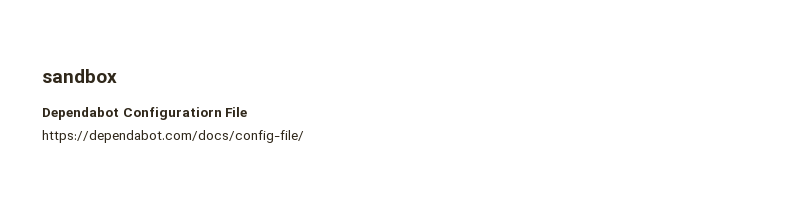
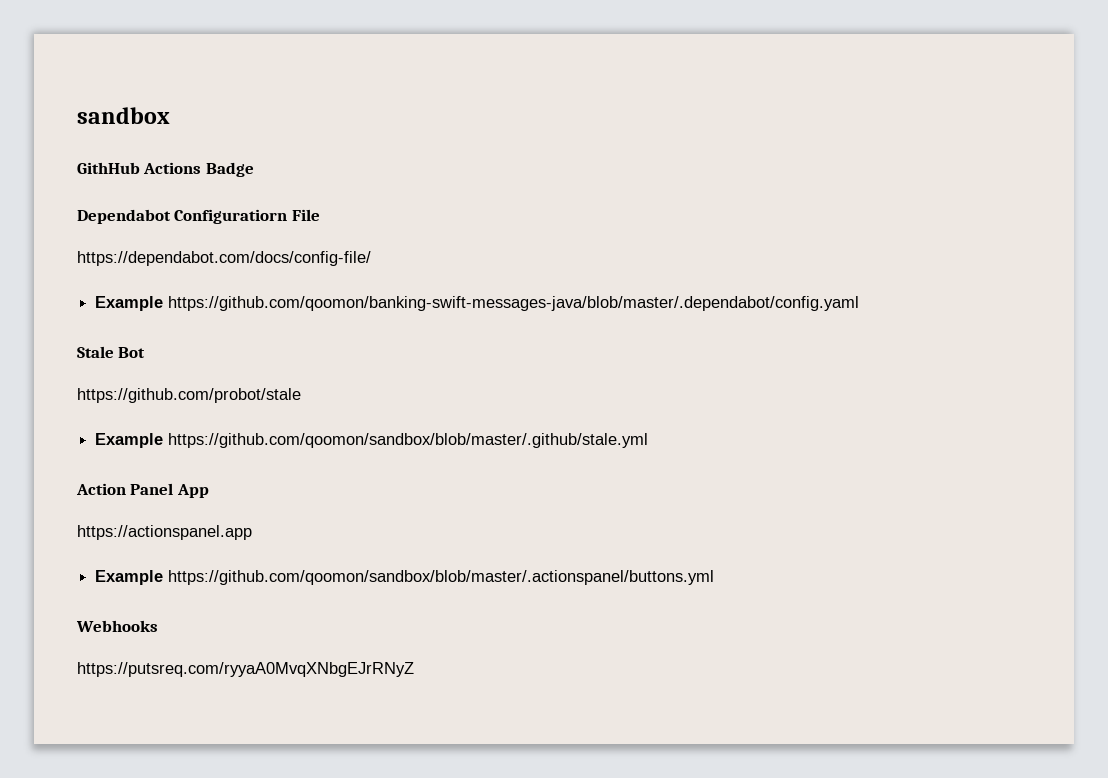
+ GithHub Actions Badge
+ Example https://github.com/qoomon/banking-swift-messages-java/blob/master/.dependabot/config.yaml
+ Stale Bot
+ https://github.com/probot/stale
+ Example https://github.com/qoomon/sandbox/blob/master/.github/stale.yml
+ Action Panel App
+ https://actionspanel.app
+ Example https://github.com/qoomon/sandbox/blob/master/.actionspanel/buttons.yml
+ Webhooks
+ https://putsreq.com/ryyaA0MvqXNbgEJrRNyZ

